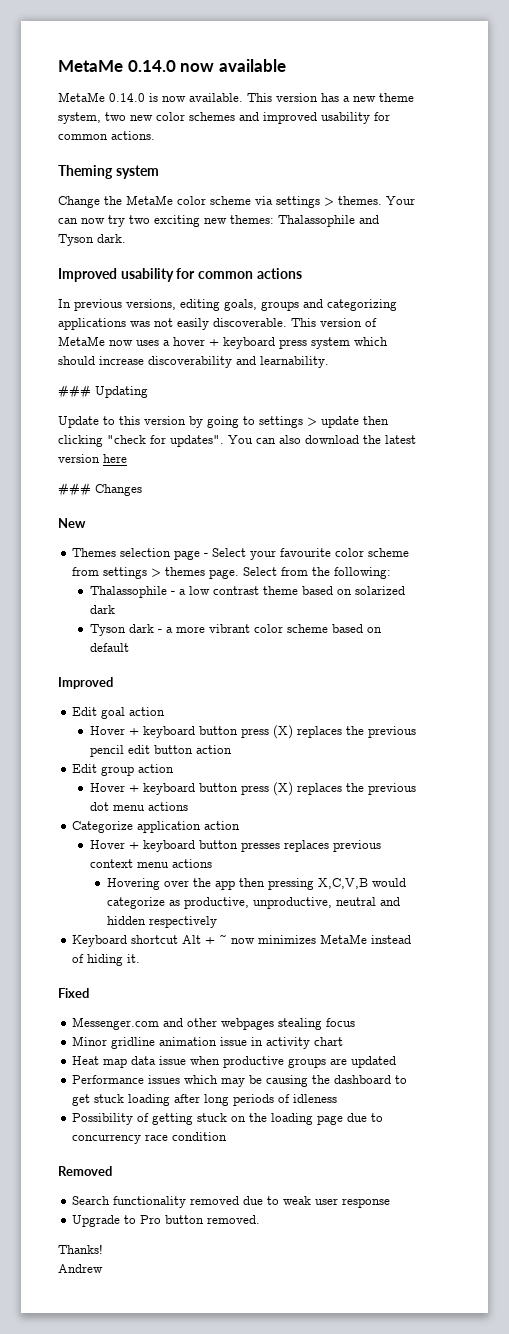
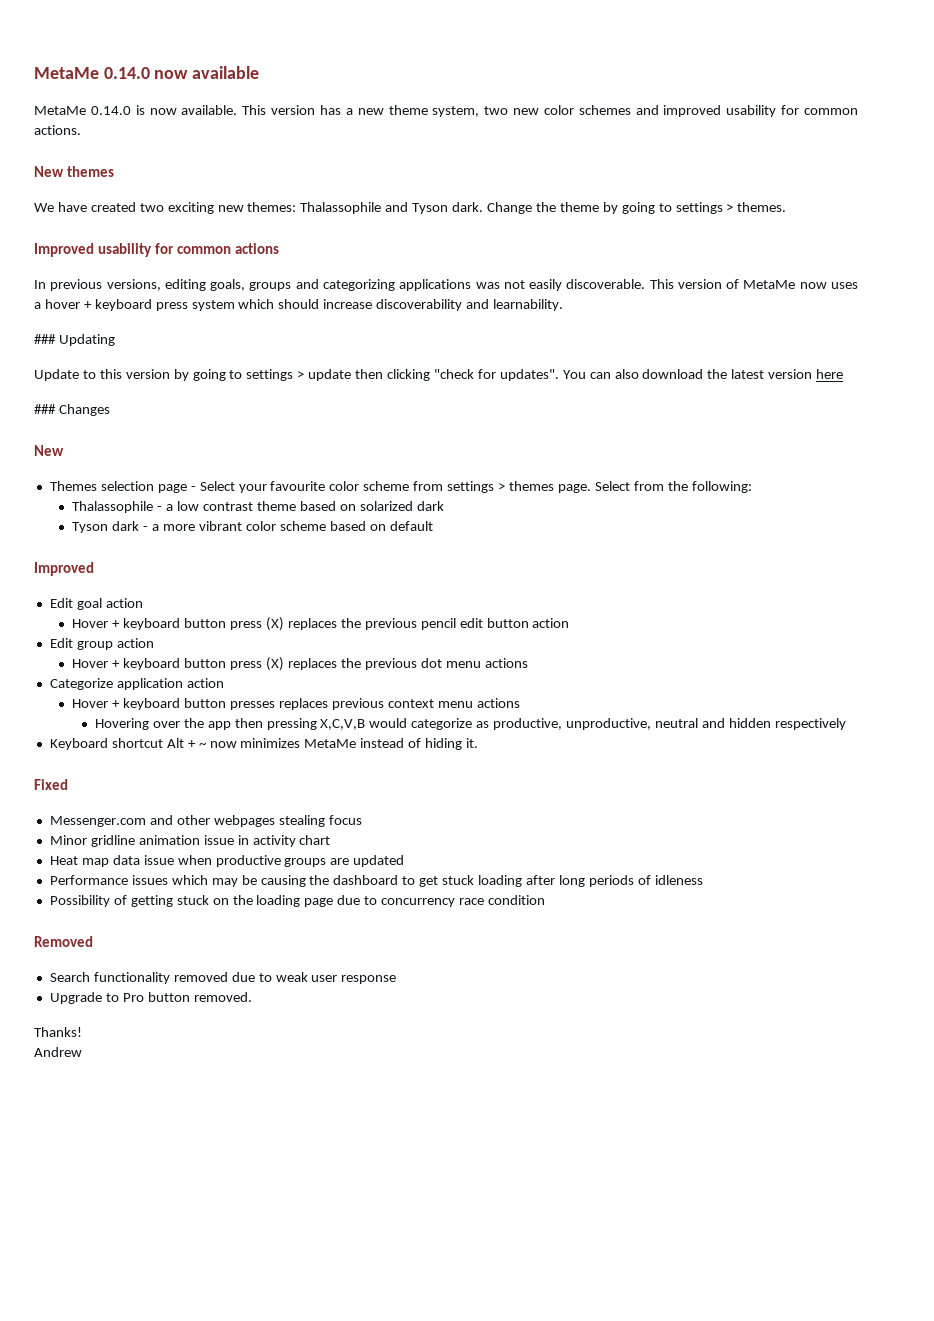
- Theming system
- Change the MetaMe color scheme via settings > themes. Your can now try two exciting new themes: Thalassophile and Tyson dark.
+ New themes
+ We have created two exciting new themes: Thalassophile and Tyson dark. Change the theme by going to settings > themes.

